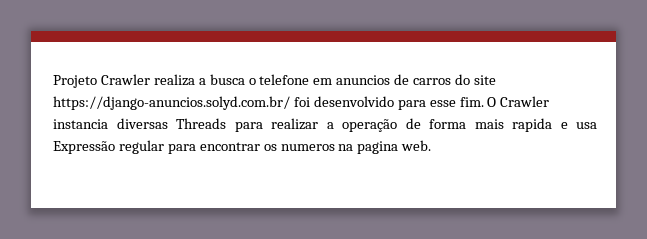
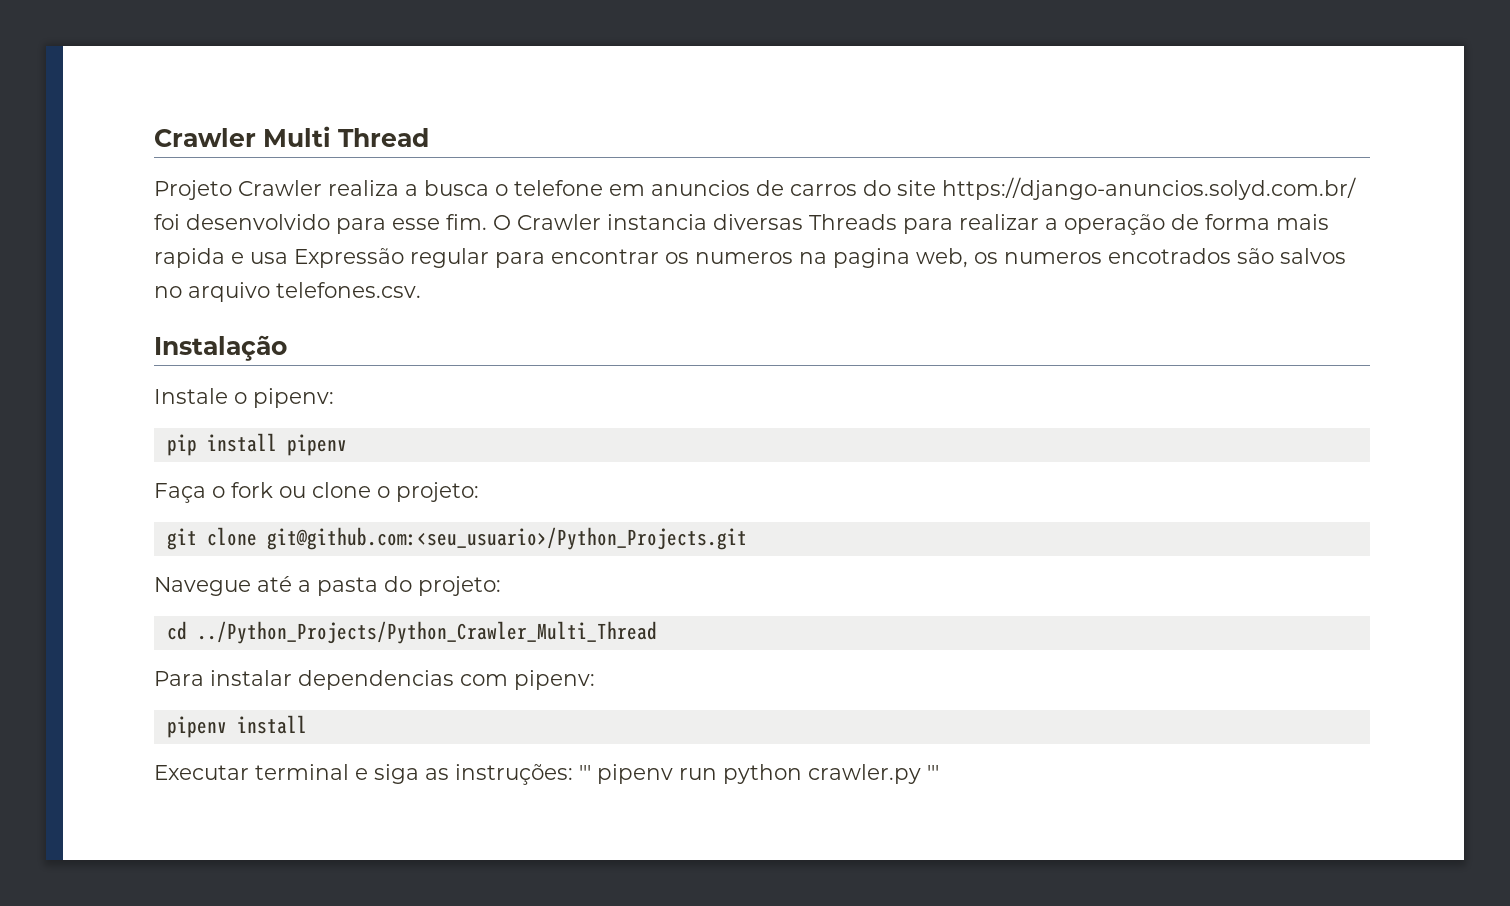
+ Crawler Multi Thread
- O Crawler instancia diversas Threads para realizar a operação de forma mais rapida e usa Expressão regular para encontrar os numeros na pagina web.
+ O Crawler instancia diversas Threads para realizar a operação de forma mais rapida e usa Expressão regular para encontrar os numeros na pagina web, os numeros encotrados são salvos no arquivo telefones.csv.
+ Instalação
+ Instale o pipenv:
+ pip install pipenv
+ Faça o fork ou clone o projeto:
+ git clone git@github.com:<seu_usuario>/Python_Projects.git
+ Navegue até a pasta do projeto:
+ cd ../Python_Projects/Python_Crawler_Multi_Thread
+ Para instalar dependencias com pipenv:
+ pipenv install
+ Executar terminal e siga as instruções: ''' pipenv run python crawler.py '''

